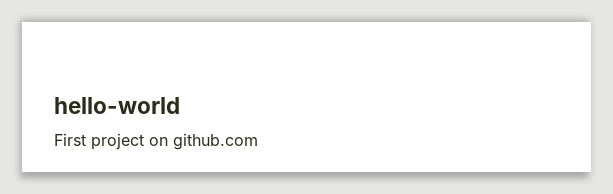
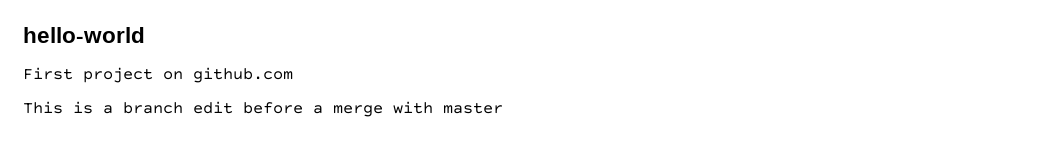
+ This is a branch edit before a merge with master

